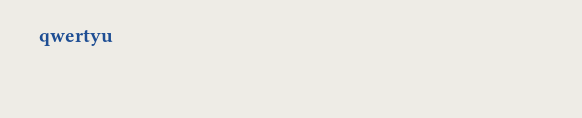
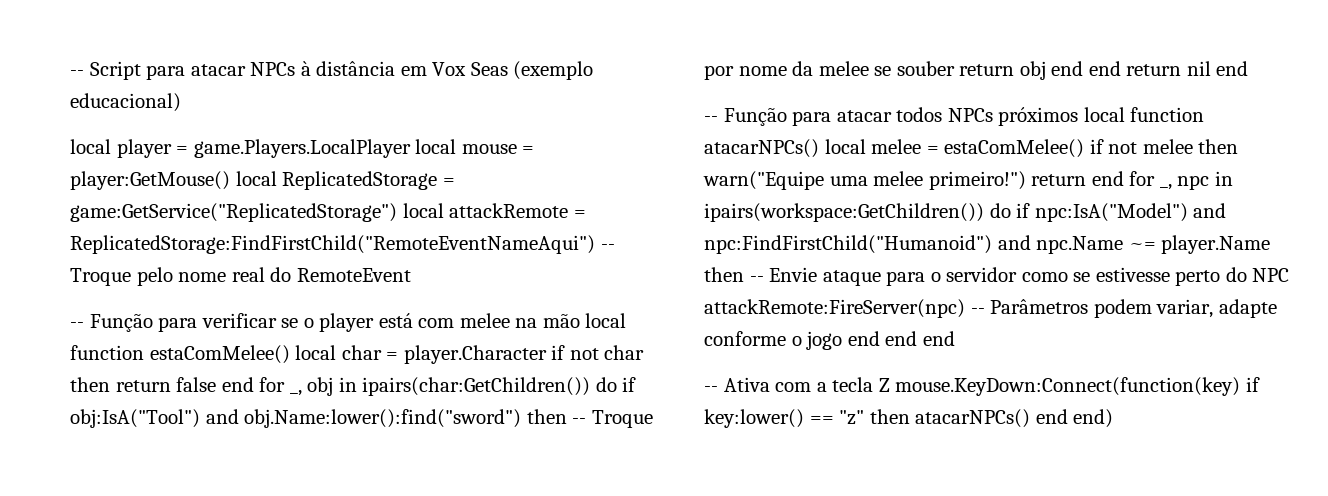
- qwertyu
+ -- Script para atacar NPCs à distância em Vox Seas (exemplo educacional)
+ local player = game.Players.LocalPlayer local mouse = player:GetMouse() local ReplicatedStorage = game:GetService("ReplicatedStorage") local attackRemote = ReplicatedStorage:FindFirstChild("RemoteEventNameAqui") -- Troque pelo nome real do RemoteEvent
+ -- Função para verificar se o player está com melee na mão local function estaComMelee() local char = player.Character if not char then return false end for _, obj in ipairs(char:GetChildren()) do if obj:IsA("Tool") and obj.Name:lower():find("sword") then -- Troque por nome da melee se souber return obj end end return nil end
+ -- Função para atacar todos NPCs próximos local function atacarNPCs() local melee = estaComMelee() if not melee then warn("Equipe uma melee primeiro!") return end for _, npc in ipairs(workspace:GetChildren()) do if npc:IsA("Model") and npc:FindFirstChild("Humanoid") and npc.Name ~= player.Name then -- Envie ataque para o servidor como se estivesse perto do NPC attackRemote:FireServer(npc) -- Parâmetros podem variar, adapte conforme o jogo end end end
+ -- Ativa com a tecla Z mouse.KeyDown:Connect(function(key) if key:lower() == "z" then atacarNPCs() end end)

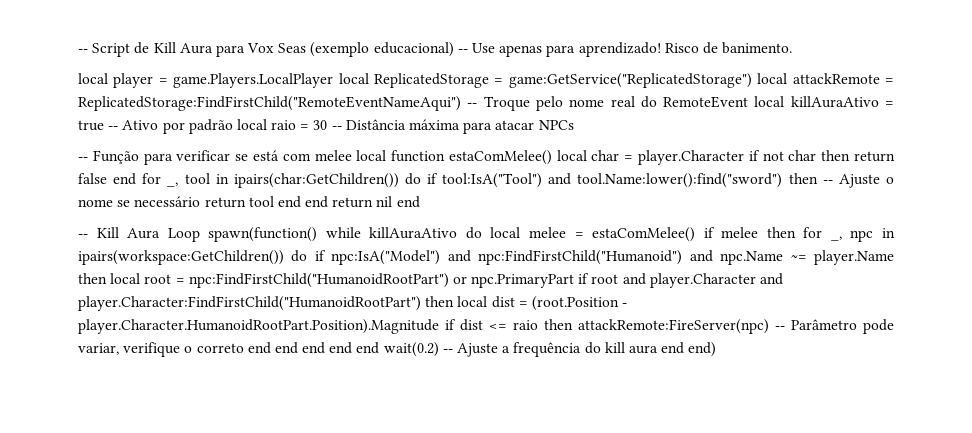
- -- Script para atacar NPCs à distância em Vox Seas (exemplo educacional)
+ -- Script de Kill Aura para Vox Seas (exemplo educacional) -- Use apenas para aprendizado! Risco de banimento.
- local player = game.Players.LocalPlayer local mouse = player:GetMouse() local ReplicatedStorage = game:GetService("ReplicatedStorage") local attackRemote = ReplicatedStorage:FindFirstChild("RemoteEventNameAqui") -- Troque pelo nome real do RemoteEvent
+ local player = game.Players.LocalPlayer local ReplicatedStorage = game:GetService("ReplicatedStorage") local attackRemote = ReplicatedStorage:FindFirstChild("RemoteEventNameAqui") -- Troque pelo nome real do RemoteEvent local killAuraAtivo = true -- Ativo por padrão local raio = 30 -- Distância máxima para atacar NPCs
- -- Função para verificar se o player está com melee na mão local function estaComMelee() local char = player.Character if not char then return false end for _, obj in ipairs(char:GetChildren()) do if obj:IsA("Tool") and obj.Name:lower():find("sword") then -- Troque por nome da melee se souber return obj end end return nil end
+ -- Função para verificar se está com melee local function estaComMelee() local char = player.Character if not char then return false end for _, tool in ipairs(char:GetChildren()) do if tool:IsA("Tool") and tool.Name:lower():find("sword") then -- Ajuste o nome se necessário return tool end end return nil end
- -- Função para atacar todos NPCs próximos local function atacarNPCs() local melee = estaComMelee() if not melee then warn("Equipe uma melee primeiro!") return end for _, npc in ipairs(workspace:GetChildren()) do if npc:IsA("Model") and npc:FindFirstChild("Humanoid") and npc.Name ~= player.Name then -- Envie ataque para o servidor como se estivesse perto do NPC attackRemote:FireServer(npc) -- Parâmetros podem variar, adapte conforme o jogo end end end
- -- Ativa com a tecla Z mouse.KeyDown:Connect(function(key) if key:lower() == "z" then atacarNPCs() end end)
+ -- Kill Aura Loop spawn(function() while killAuraAtivo do local melee = estaComMelee() if melee then for _, npc in ipairs(workspace:GetChildren()) do if npc:IsA("Model") and npc:FindFirstChild("Humanoid") and npc.Name ~= player.Name then local root = npc:FindFirstChild("HumanoidRootPart") or npc.PrimaryPart if root and player.Character and player.Character:FindFirstChild("HumanoidRootPart") then local dist = (root.Position - player.Character.HumanoidRootPart.Position).Magnitude if dist <= raio then attackRemote:FireServer(npc) -- Parâmetro pode variar, verifique o correto end end end end end wait(0.2) -- Ajuste a frequência do kill aura end end)

